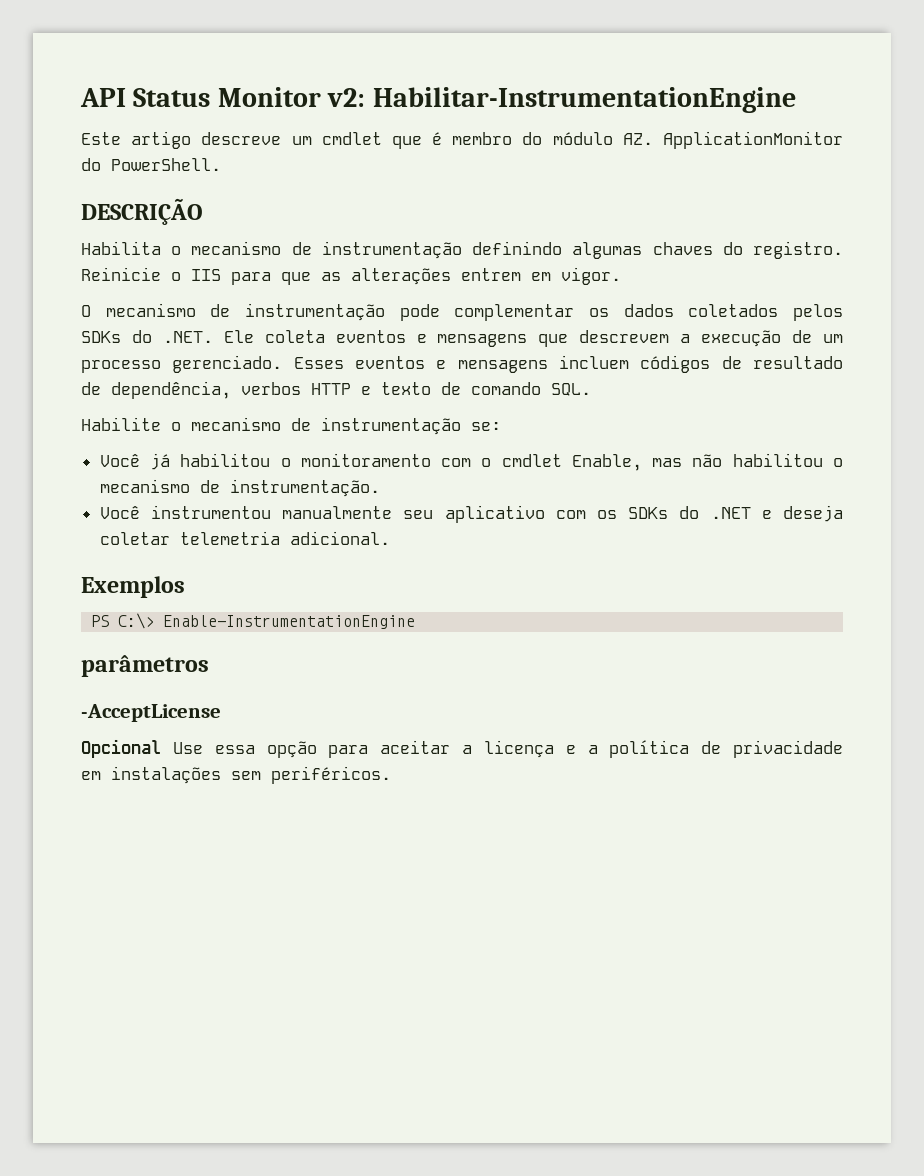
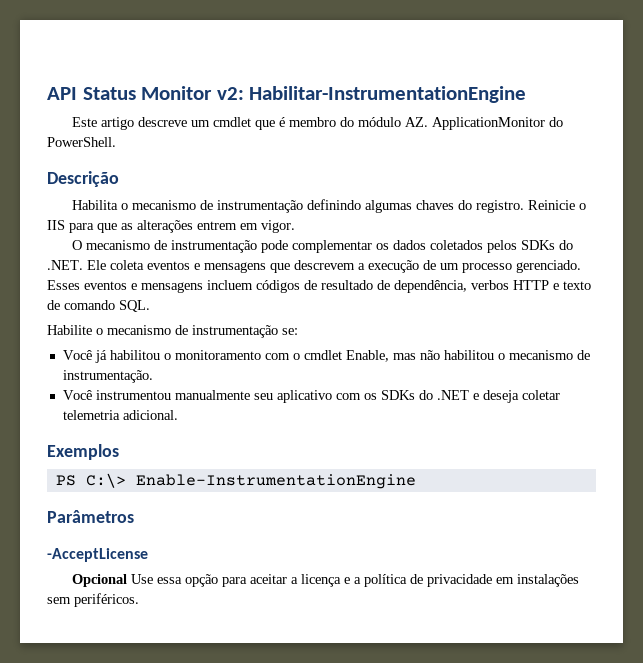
- DESCRIÇÃO
+ Descrição
- parâmetros
+ Parâmetros

